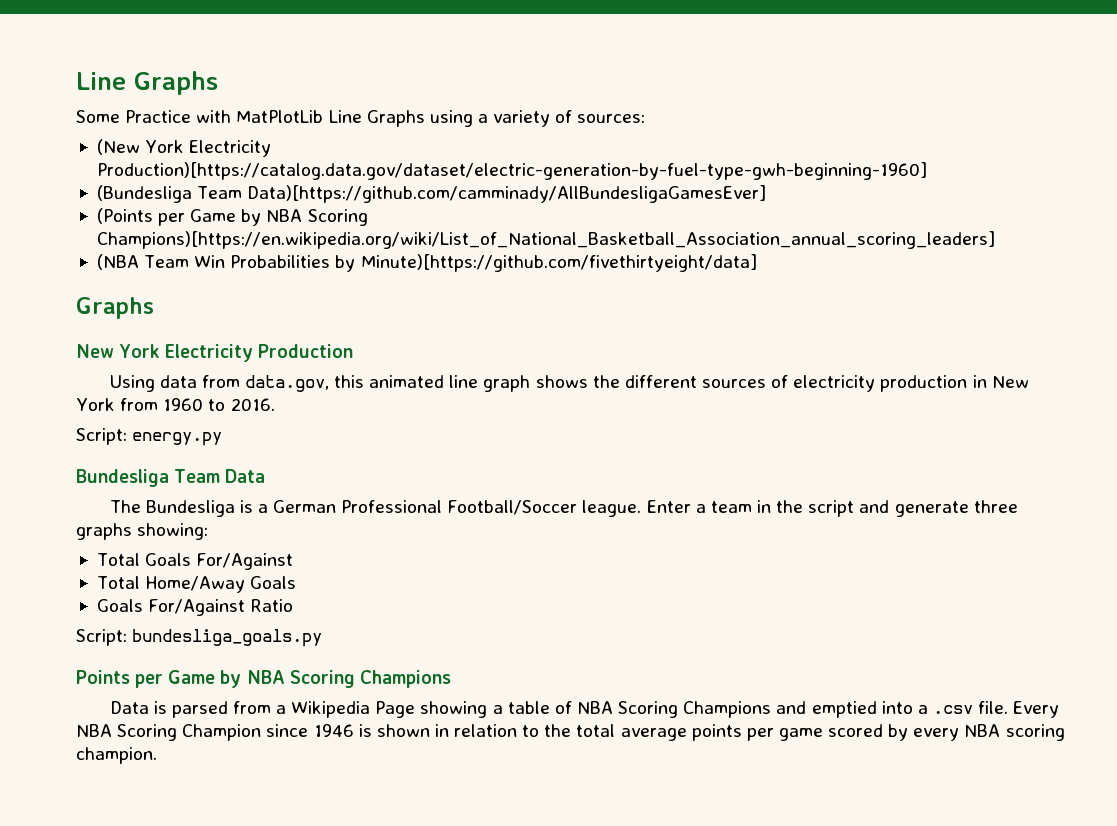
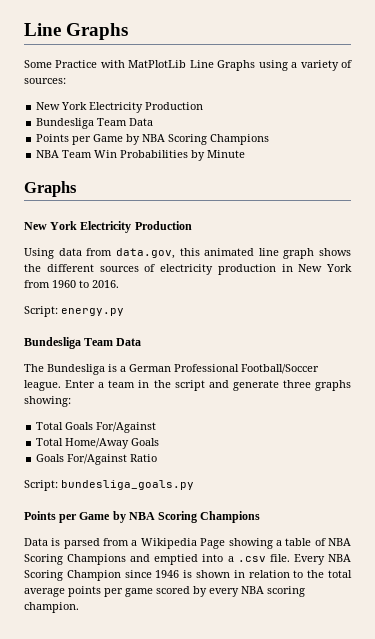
  Some Practice with MatPlotLib Line Graphs using a variety of sources:
- (New York Electricity Production)[https://catalog.data.gov/dataset/electric-generation-by-fuel-type-gwh-beginning-1960]
- (Bundesliga Team Data)[https://github.com/camminady/AllBundesligaGamesEver]
- (Points per Game by NBA Scoring Champions)[https://en.wikipedia.org/wiki/List_of_National_Basketball_Association_annual_scoring_leaders]
- (NBA Team Win Probabilities by Minute)[https://github.com/fivethirtyeight/data]
+ New York Electricity Production
+ Bundesliga Team Data
+ Points per Game by NBA Scoring Champions
+ NBA Team Win Probabilities by Minute

